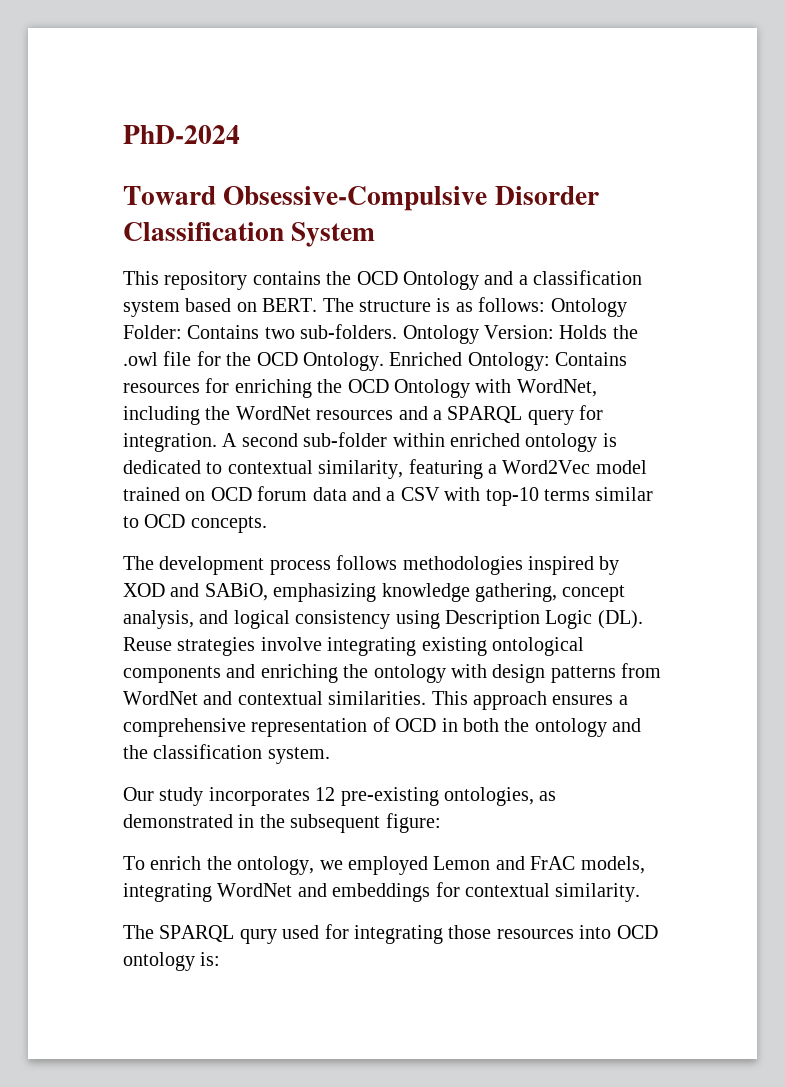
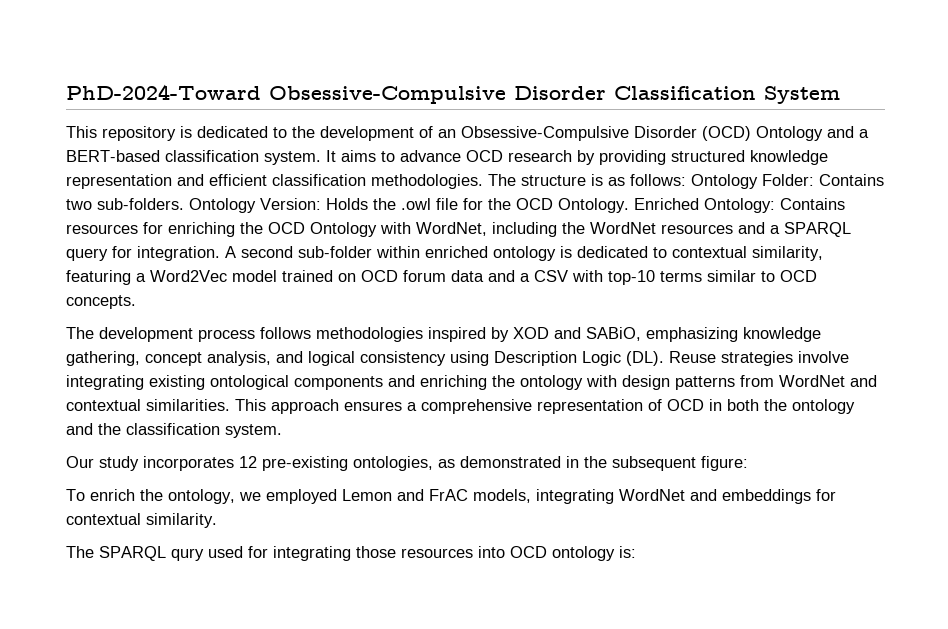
- PhD-2024
- Toward Obsessive-Compulsive Disorder Classification System
+ PhD-2024-Toward Obsessive-Compulsive Disorder Classification System
- This repository contains the OCD Ontology and a classification system based on BERT.
+ This repository is dedicated to the development of an Obsessive-Compulsive Disorder (OCD) Ontology and a BERT-based classification system. It aims to advance OCD research by providing structured knowledge representation and efficient classification methodologies.

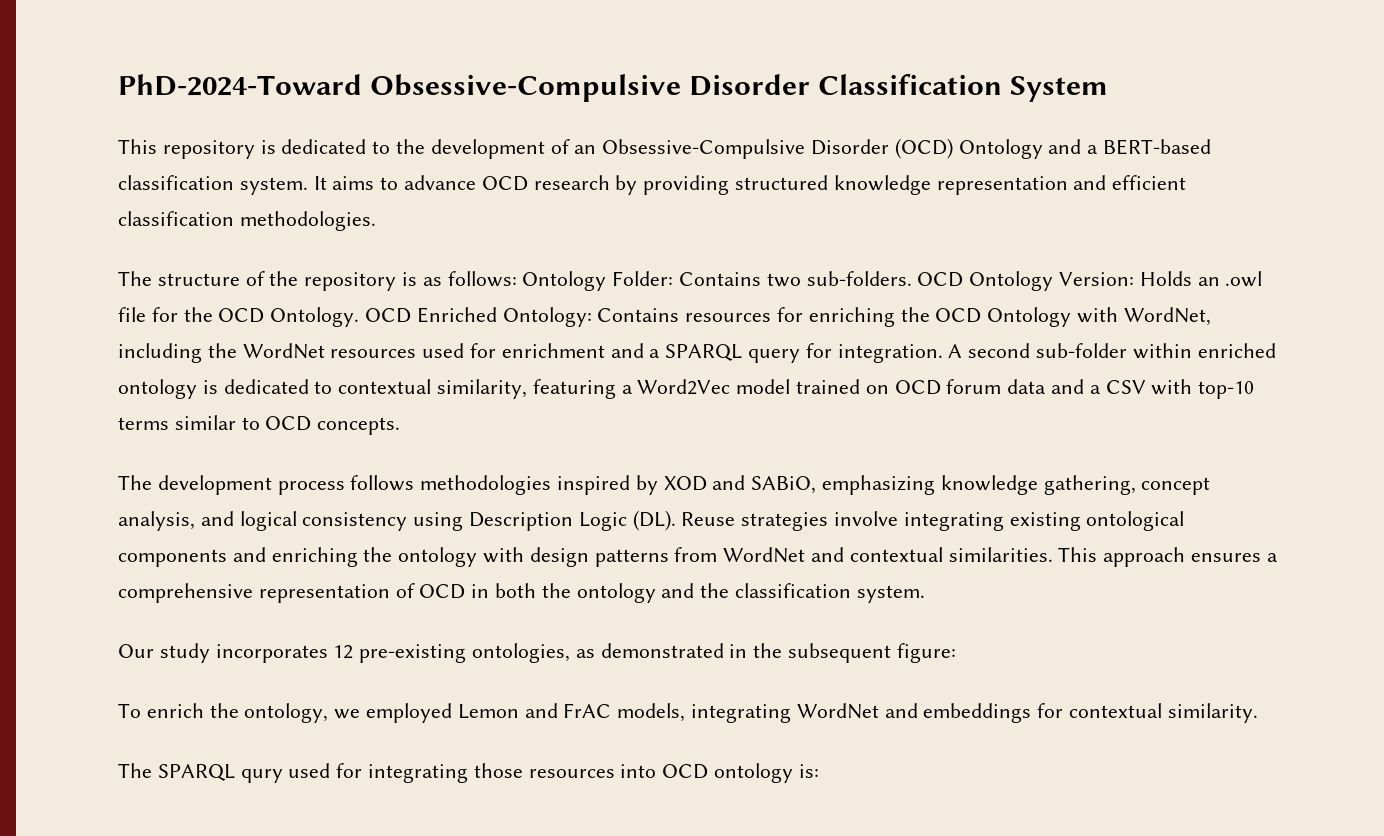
- It aims to advance OCD research by providing structured knowledge representation and efficient classification methodologies. The structure is as follows: Ontology Folder: Contains two sub-folders.
+ It aims to advance OCD research by providing structured knowledge representation and efficient classification methodologies.
+ The structure of the repository is as follows: Ontology Folder: Contains two sub-folders.
- Ontology Version: Holds the .owl file for the OCD Ontology.
+ OCD Ontology Version: Holds an .owl file for the OCD Ontology.
- Enriched Ontology: Contains resources for enriching the OCD Ontology with WordNet, including the WordNet resources and a SPARQL query for integration.
+ OCD Enriched Ontology: Contains resources for enriching the OCD Ontology with WordNet, including the WordNet resources used for enrichment and a SPARQL query for integration.

